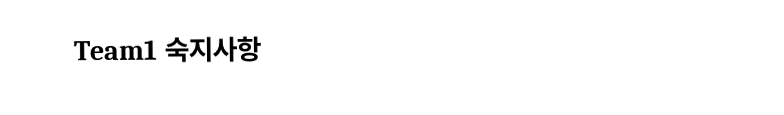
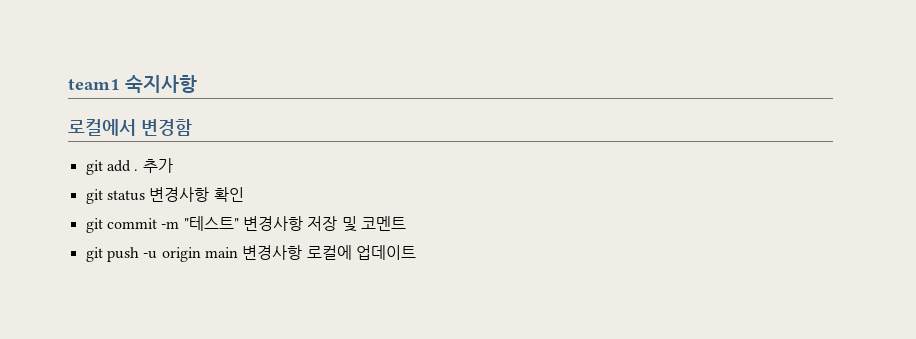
- Team1 숙지사항
+ team1 숙지사항
+ 로컬에서 변경함
+ git add . 추가
+ git status 변경사항 확인
+ git commit -m "테스트" 변경사항 저장 및 코멘트
+ git push -u origin main 변경사항 로컬에 업데이트

